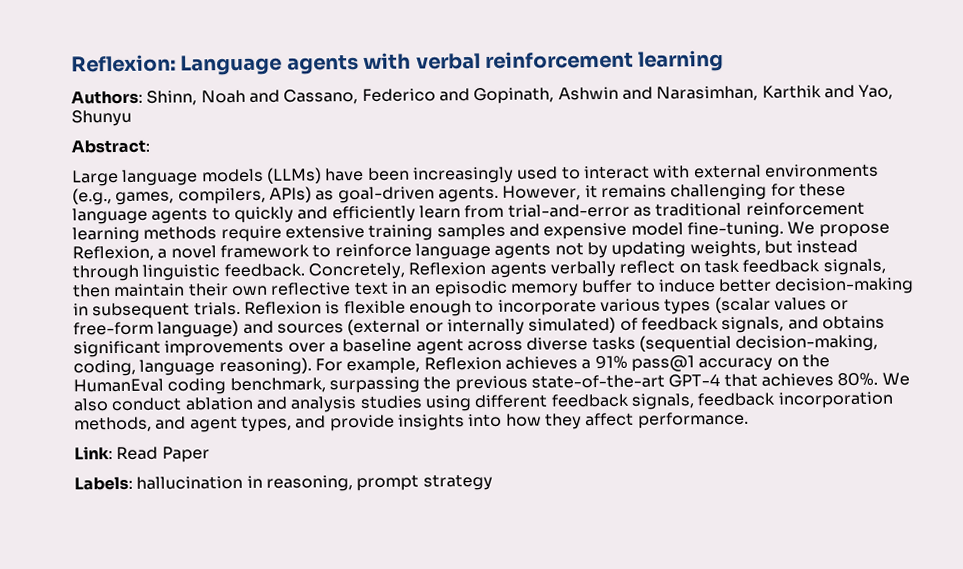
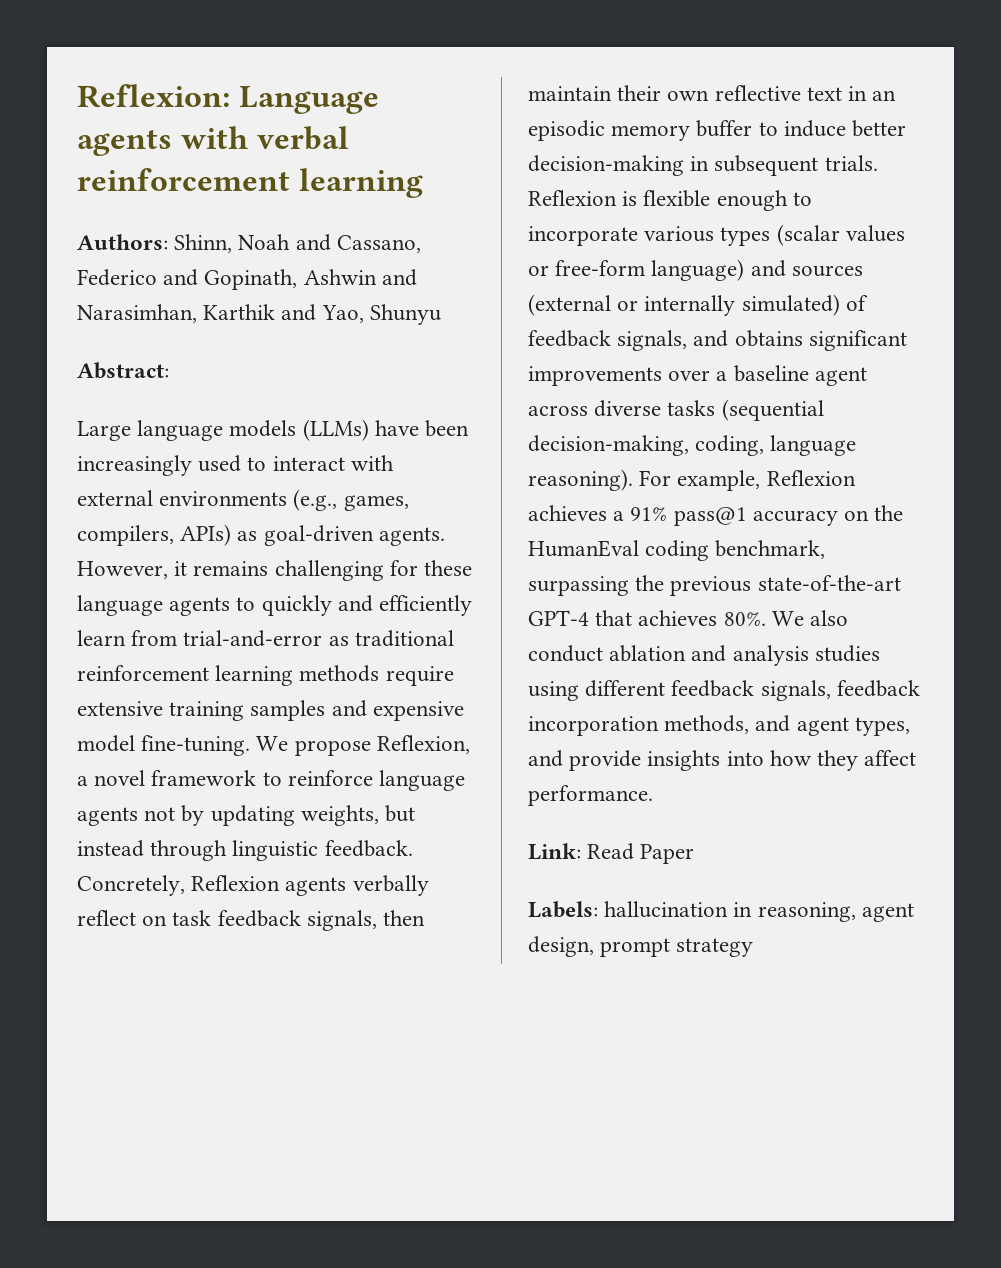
- Labels: hallucination in reasoning, prompt strategy
+ Labels: hallucination in reasoning, agent design, prompt strategy

